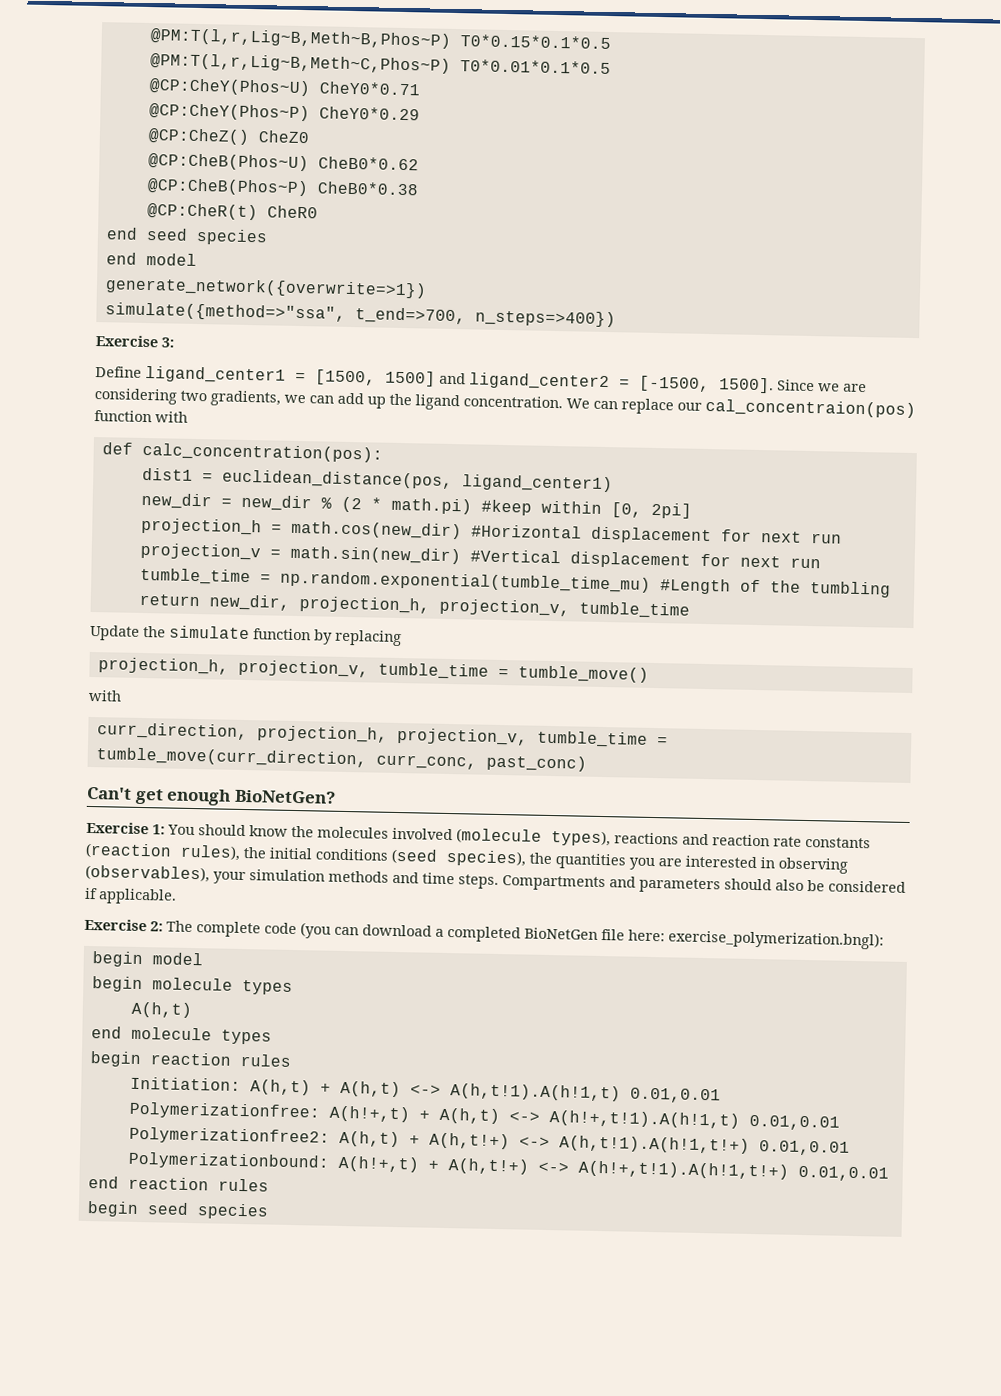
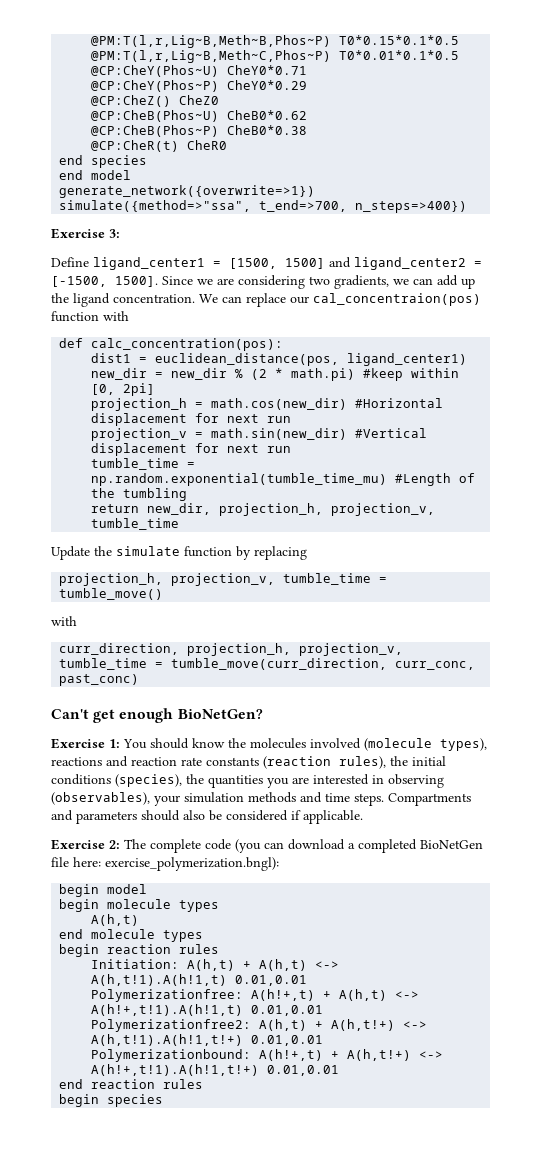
- end seed species
+ end species
- Exercise 1: You should know the molecules involved (molecule types), reactions and reaction rate constants (reaction rules), the initial conditions (seed species), the quantities you are interested in observing (observables), your simulation methods and time steps.
+ Exercise 1: You should know the molecules involved (molecule types), reactions and reaction rate constants (reaction rules), the initial conditions (species), the quantities you are interested in observing (observables), your simulation methods and time steps.
- begin seed species
+ begin species

